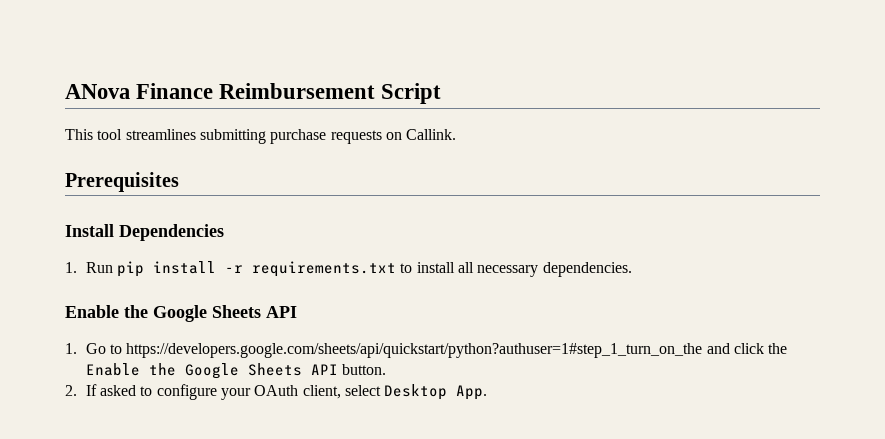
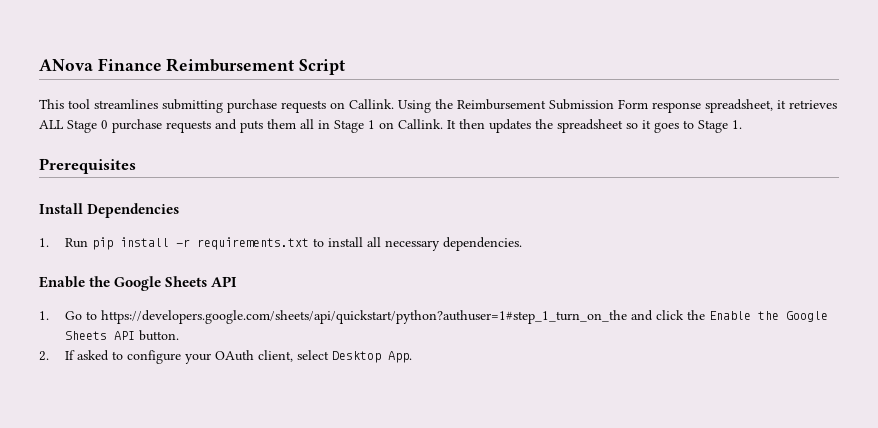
+ Using the Reimbursement Submission Form response spreadsheet, it retrieves ALL Stage 0 purchase requests and puts them all in Stage 1 on Callink. It then updates the spreadsheet so it goes to Stage 1.

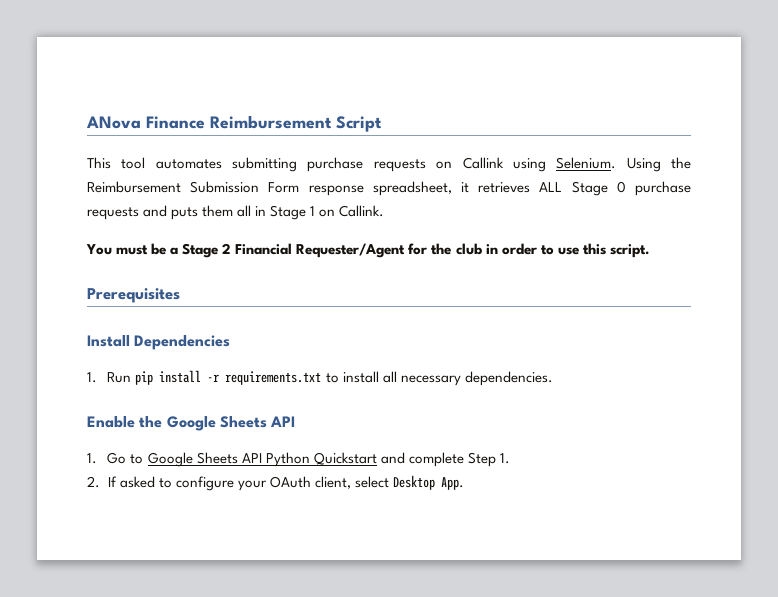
- This tool streamlines submitting purchase requests on Callink.
+ This tool automates submitting purchase requests on Callink using Selenium.
- Using the Reimbursement Submission Form response spreadsheet, it retrieves ALL Stage 0 purchase requests and puts them all in Stage 1 on Callink. It then updates the spreadsheet so it goes to Stage 1.
+ Using the Reimbursement Submission Form response spreadsheet, it retrieves ALL Stage 0 purchase requests and puts them all in Stage 1 on Callink.
+ You must be a Stage 2 Financial Requester/Agent for the club in order to use this script.
- 1. Go to https://developers.google.com/sheets/api/quickstart/python?authuser=1#step_1_turn_on_the and click the Enable the Google Sheets API button.
+ 1. Go to Google Sheets API Python Quickstart and complete Step 1.

